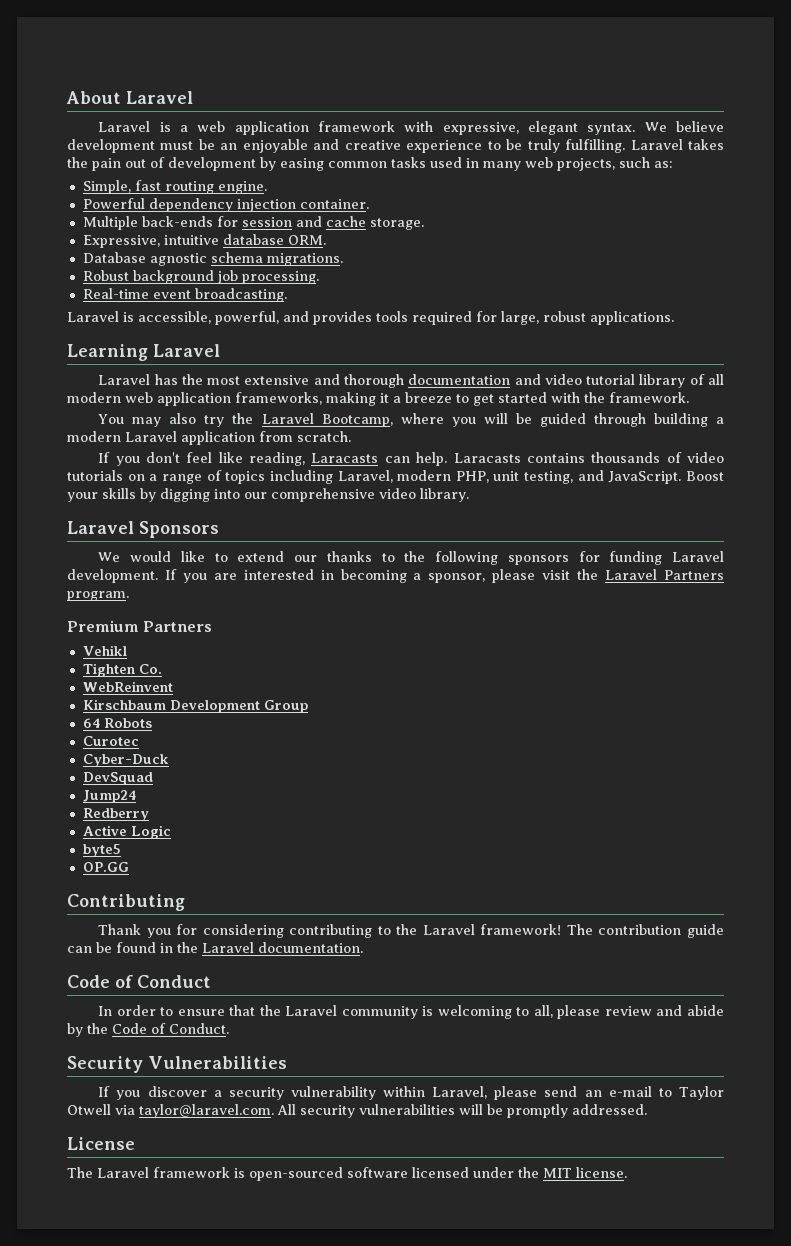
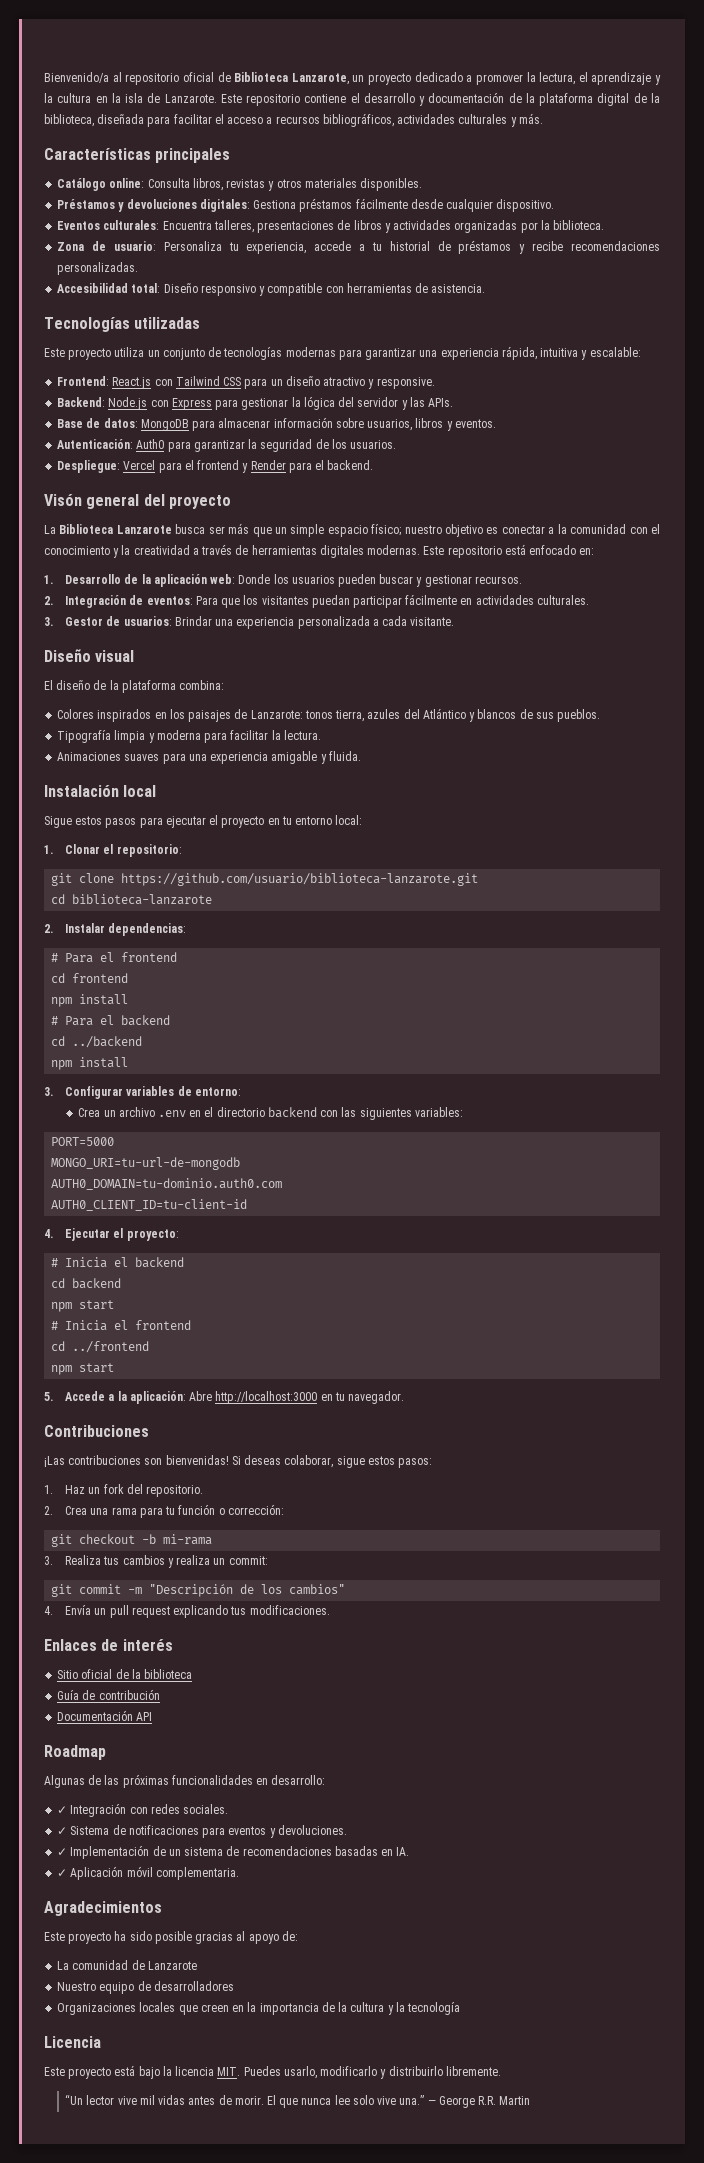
- About Laravel
- Laravel is a web application framework with expressive, elegant syntax. We believe development must be an enjoyable and creative experience to be truly fulfilling. Laravel takes the pain out of development by easing common tasks used in many web projects, such as:
- Simple, fast routing engine.
- Powerful dependency injection container.
- Multiple back-ends for session and cache storage.
- Expressive, intuitive database ORM.
- Database agnostic schema migrations.
- Robust background job processing.
- Real-time event broadcasting.
- Laravel is accessible, powerful, and provides tools required for large, robust applications.
- Learning Laravel
- Laravel has the most extensive and thorough documentation and video tutorial library of all modern web application frameworks, making it a breeze to get started with the framework.
- You may also try the Laravel Bootcamp, where you will be guided through building a modern Laravel application from scratch.
- If you don't feel like reading, Laracasts can help. Laracasts contains thousands of video tutorials on a range of topics including Laravel, modern PHP, unit testing, and JavaScript. Boost your skills by digging into our comprehensive video library.
- Laravel Sponsors
- We would like to extend our thanks to the following sponsors for funding Laravel development. If you are interested in becoming a sponsor, please visit the Laravel Partners program.
- Premium Partners
- Vehikl
- Tighten Co.
- WebReinvent
- Kirschbaum Development Group
- 64 Robots
- Curotec
- Cyber-Duck
- DevSquad
- Jump24
- Redberry
- Active Logic
- byte5
- OP.GG
- Contributing
- Thank you for considering contributing to the Laravel framework! The contribution guide can be found in the Laravel documentation.
- Code of Conduct
- In order to ensure that the Laravel community is welcoming to all, please review and abide by the Code of Conduct.
- Security Vulnerabilities
- If you discover a security vulnerability within Laravel, please send an e-mail to Taylor Otwell via taylor@laravel.com. All security vulnerabilities will be promptly addressed.
- License
- The Laravel framework is open-sourced software licensed under the MIT license.
+ Bienvenido/a al repositorio oficial de Biblioteca Lanzarote, un proyecto dedicado a promover la lectura, el aprendizaje y la cultura en la isla de Lanzarote. Este repositorio contiene el desarrollo y documentación de la plataforma digital de la biblioteca, diseñada para facilitar el acceso a recursos bibliográficos, actividades culturales y más.
+ Características principales
+ Catálogo online: Consulta libros, revistas y otros materiales disponibles.
+ Préstamos y devoluciones digitales: Gestiona préstamos fácilmente desde cualquier dispositivo.
+ Eventos culturales: Encuentra talleres, presentaciones de libros y actividades organizadas por la biblioteca.
+ Zona de usuario: Personaliza tu experiencia, accede a tu historial de préstamos y recibe recomendaciones personalizadas.
+ Accesibilidad total: Diseño responsivo y compatible con herramientas de asistencia.
+ Tecnologías utilizadas
+ Este proyecto utiliza un conjunto de tecnologías modernas para garantizar una experiencia rápida, intuitiva y escalable:
+ Frontend: React.js con Tailwind CSS para un diseño atractivo y responsive.
+ Backend: Node.js con Express para gestionar la lógica del servidor y las APIs.
+ Base de datos: MongoDB para almacenar información sobre usuarios, libros y eventos.
+ Autenticación: Auth0 para garantizar la seguridad de los usuarios.
+ Despliegue: Vercel para el frontend y Render para el backend.
+ Visón general del proyecto
+ La Biblioteca Lanzarote busca ser más que un simple espacio físico; nuestro objetivo es conectar a la comunidad con el conocimiento y la creatividad a través de herramientas digitales modernas. Este repositorio está enfocado en:
+ 1. Desarrollo de la aplicación web: Donde los usuarios pueden buscar y gestionar recursos.
+ 2. Integración de eventos: Para que los visitantes puedan participar fácilmente en actividades culturales.
+ 3. Gestor de usuarios: Brindar una experiencia personalizada a cada visitante.
+ Diseño visual
+ El diseño de la plataforma combina:
+ Colores inspirados en los paisajes de Lanzarote: tonos tierra, azules del Atlántico y blancos de sus pueblos.
+ Tipografía limpia y moderna para facilitar la lectura.
+ Animaciones suaves para una experiencia amigable y fluida.
+ Instalación local
+ Sigue estos pasos para ejecutar el proyecto en tu entorno local:
+ 1. Clonar el repositorio:
+ git clone https://github.com/usuario/biblioteca-lanzarote.git
+ cd biblioteca-lanzarote
+ 2. Instalar dependencias:
+ # Para el frontend
+ cd frontend
+ npm install
+ # Para el backend
+ cd ../backend
+ npm install
+ 3. Configurar variables de entorno:
+ Crea un archivo .env en el directorio backend con las siguientes variables:
+ PORT=5000
+ MONGO_URI=tu-url-de-mongodb
+ AUTH0_DOMAIN=tu-dominio.auth0.com
+ AUTH0_CLIENT_ID=tu-client-id
+ 4. Ejecutar el proyecto:
+ # Inicia el backend
+ cd backend
+ npm start
+ # Inicia el frontend
+ cd ../frontend
+ npm start
+ 5. Accede a la aplicación: Abre http://localhost:3000 en tu navegador.
+ Contribuciones
+ ¡Las contribuciones son bienvenidas! Si deseas colaborar, sigue estos pasos:
+ 1. Haz un fork del repositorio.
+ 2. Crea una rama para tu función o corrección:
+ git checkout -b mi-rama
+ 3. Realiza tus cambios y realiza un commit:
+ git commit -m "Descripción de los cambios"
+ 4. Envía un pull request explicando tus modificaciones.
+ Enlaces de interés
+ Sitio oficial de la biblioteca
+ Guía de contribución
+ Documentación API
+ Roadmap
+ Algunas de las próximas funcionalidades en desarrollo:
+ ✓ Integración con redes sociales.
+ ✓ Sistema de notificaciones para eventos y devoluciones.
+ ✓ Implementación de un sistema de recomendaciones basadas en IA.
+ ✓ Aplicación móvil complementaria.
+ Agradecimientos
+ Este proyecto ha sido posible gracias al apoyo de:
+ La comunidad de Lanzarote
+ Nuestro equipo de desarrolladores
+ Organizaciones locales que creen en la importancia de la cultura y la tecnología
+ Licencia
+ Este proyecto está bajo la licencia MIT. Puedes usarlo, modificarlo y distribuirlo libremente.
+ “Un lector vive mil vidas antes de morir. El que nunca lee solo vive una.” — George R.R. Martin

